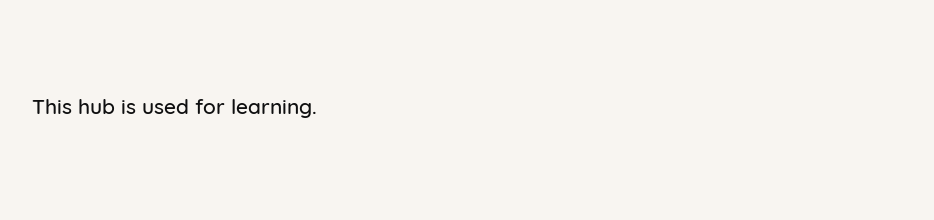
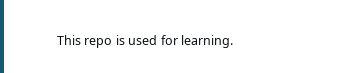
- This hub is used for learning.
+ This repo is used for learning.

